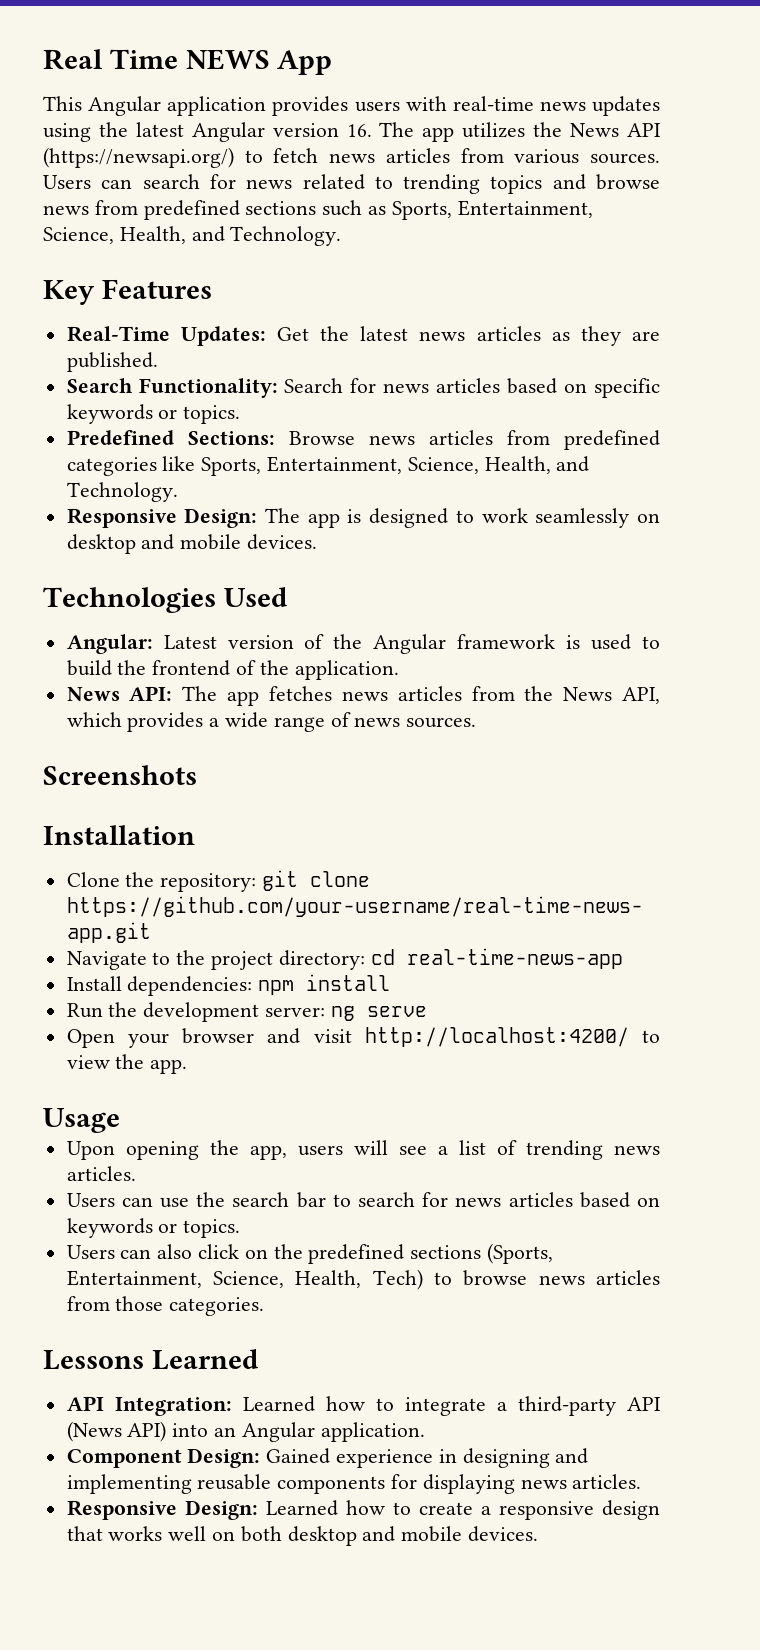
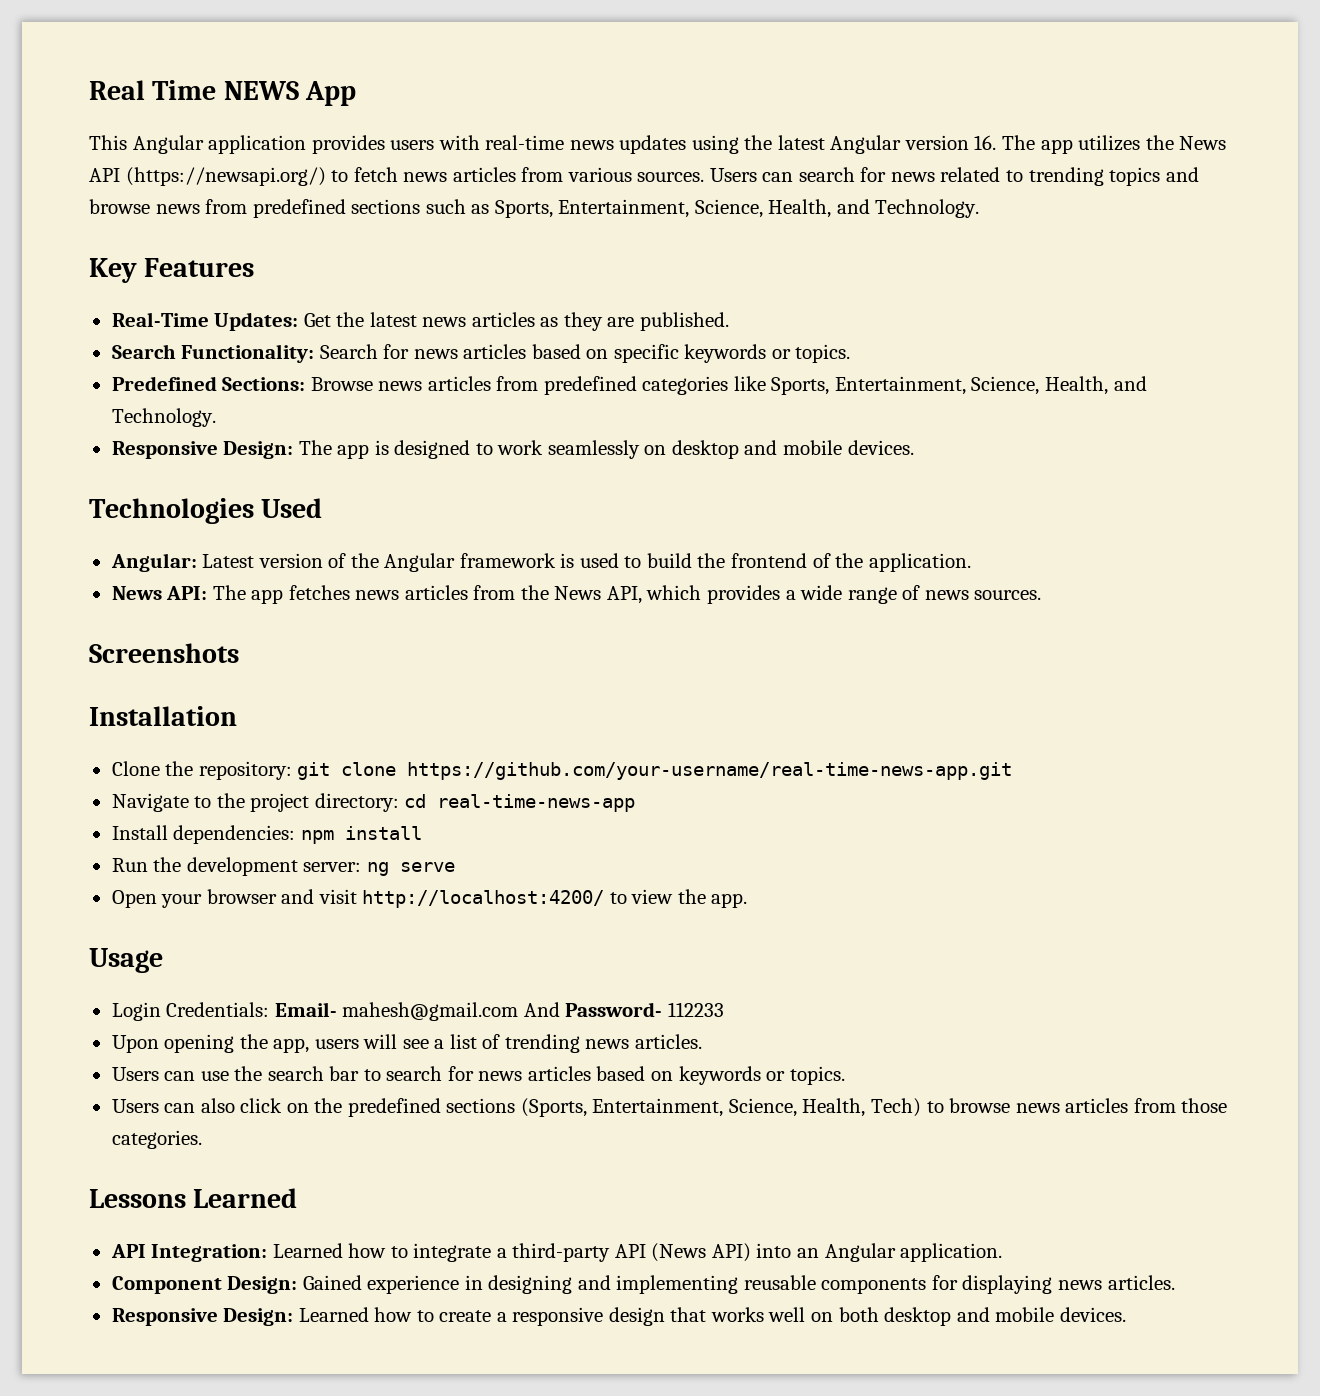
+ Login Credentials: Email- mahesh@gmail.com And Password- 112233

